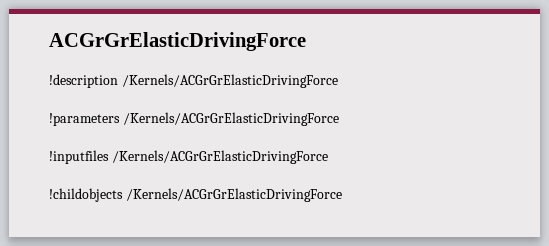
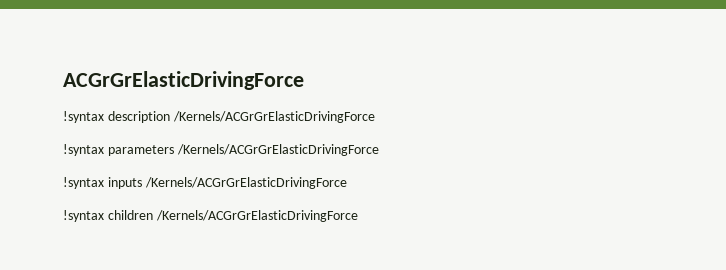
- !description /Kernels/ACGrGrElasticDrivingForce
- !parameters /Kernels/ACGrGrElasticDrivingForce
- !inputfiles /Kernels/ACGrGrElasticDrivingForce
- !childobjects /Kernels/ACGrGrElasticDrivingForce
+ !syntax description /Kernels/ACGrGrElasticDrivingForce
+ !syntax parameters /Kernels/ACGrGrElasticDrivingForce
+ !syntax inputs /Kernels/ACGrGrElasticDrivingForce
+ !syntax children /Kernels/ACGrGrElasticDrivingForce

